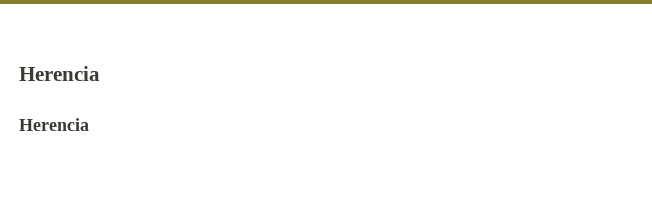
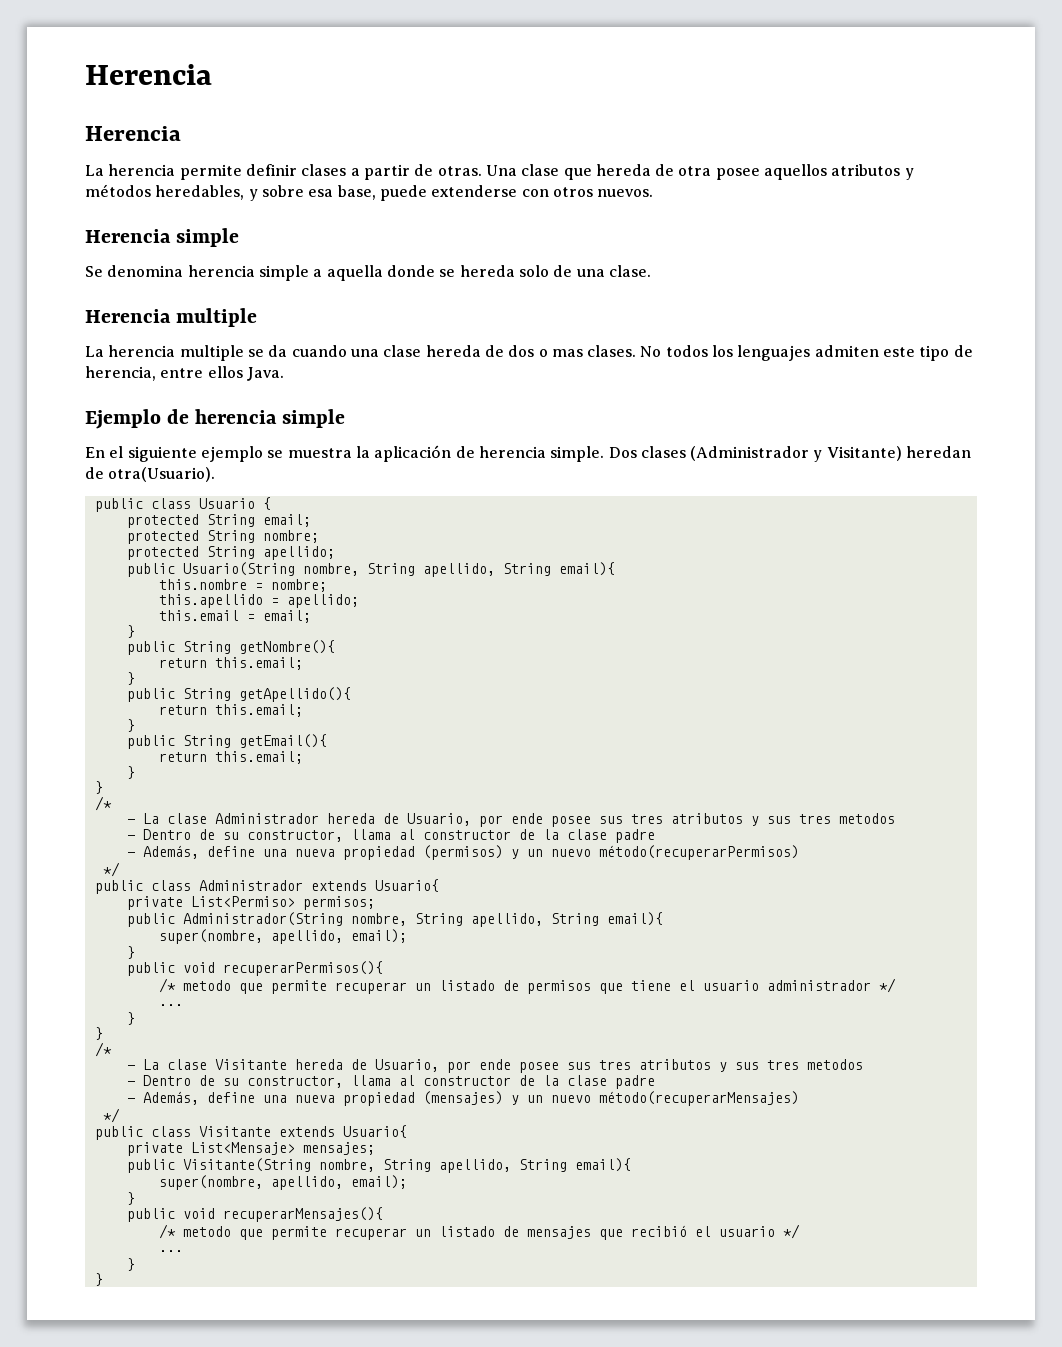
+ La herencia permite definir clases a partir de otras. Una clase que hereda de otra posee aquellos atributos y métodos heredables, y sobre esa base, puede extenderse con otros nuevos.
+ Herencia simple
+ Se denomina herencia simple a aquella donde se hereda solo de una clase.
+ Herencia multiple
+ La herencia multiple se da cuando una clase hereda de dos o mas clases. No todos los lenguajes admiten este tipo de herencia, entre ellos Java.
+ Ejemplo de herencia simple
+ En el siguiente ejemplo se muestra la aplicación de herencia simple. Dos clases (Administrador y Visitante) heredan de otra(Usuario).
+ public class Usuario {
+ protected String email;
+ protected String nombre;
+ protected String apellido;
+ public Usuario(String nombre, String apellido, String email){
+ this.nombre = nombre;
+ this.apellido = apellido;
+ this.email = email;
+ }
+ public String getNombre(){
+ return this.email;
+ }
+ public String getApellido(){
+ return this.email;
+ }
+ public String getEmail(){
+ return this.email;
+ }
+ }
+ /*
+ - La clase Administrador hereda de Usuario, por ende posee sus tres atributos y sus tres metodos
+ - Dentro de su constructor, llama al constructor de la clase padre
+ - Además, define una nueva propiedad (permisos) y un nuevo método(recuperarPermisos)
+ */
+ public class Administrador extends Usuario{
+ private List<Permiso> permisos;
+ public Administrador(String nombre, String apellido, String email){
+ super(nombre, apellido, email);
+ }
+ public void recuperarPermisos(){
+ /* metodo que permite recuperar un listado de permisos que tiene el usuario administrador */
+ ...
+ }
+ }
+ /*
+ - La clase Visitante hereda de Usuario, por ende posee sus tres atributos y sus tres metodos
+ - Dentro de su constructor, llama al constructor de la clase padre
+ - Además, define una nueva propiedad (mensajes) y un nuevo método(recuperarMensajes)
+ */
+ public class Visitante extends Usuario{
+ private List<Mensaje> mensajes;
+ public Visitante(String nombre, String apellido, String email){
+ super(nombre, apellido, email);
+ }
+ public void recuperarMensajes(){
+ /* metodo que permite recuperar un listado de mensajes que recibió el usuario */
+ ...
+ }
+ }

